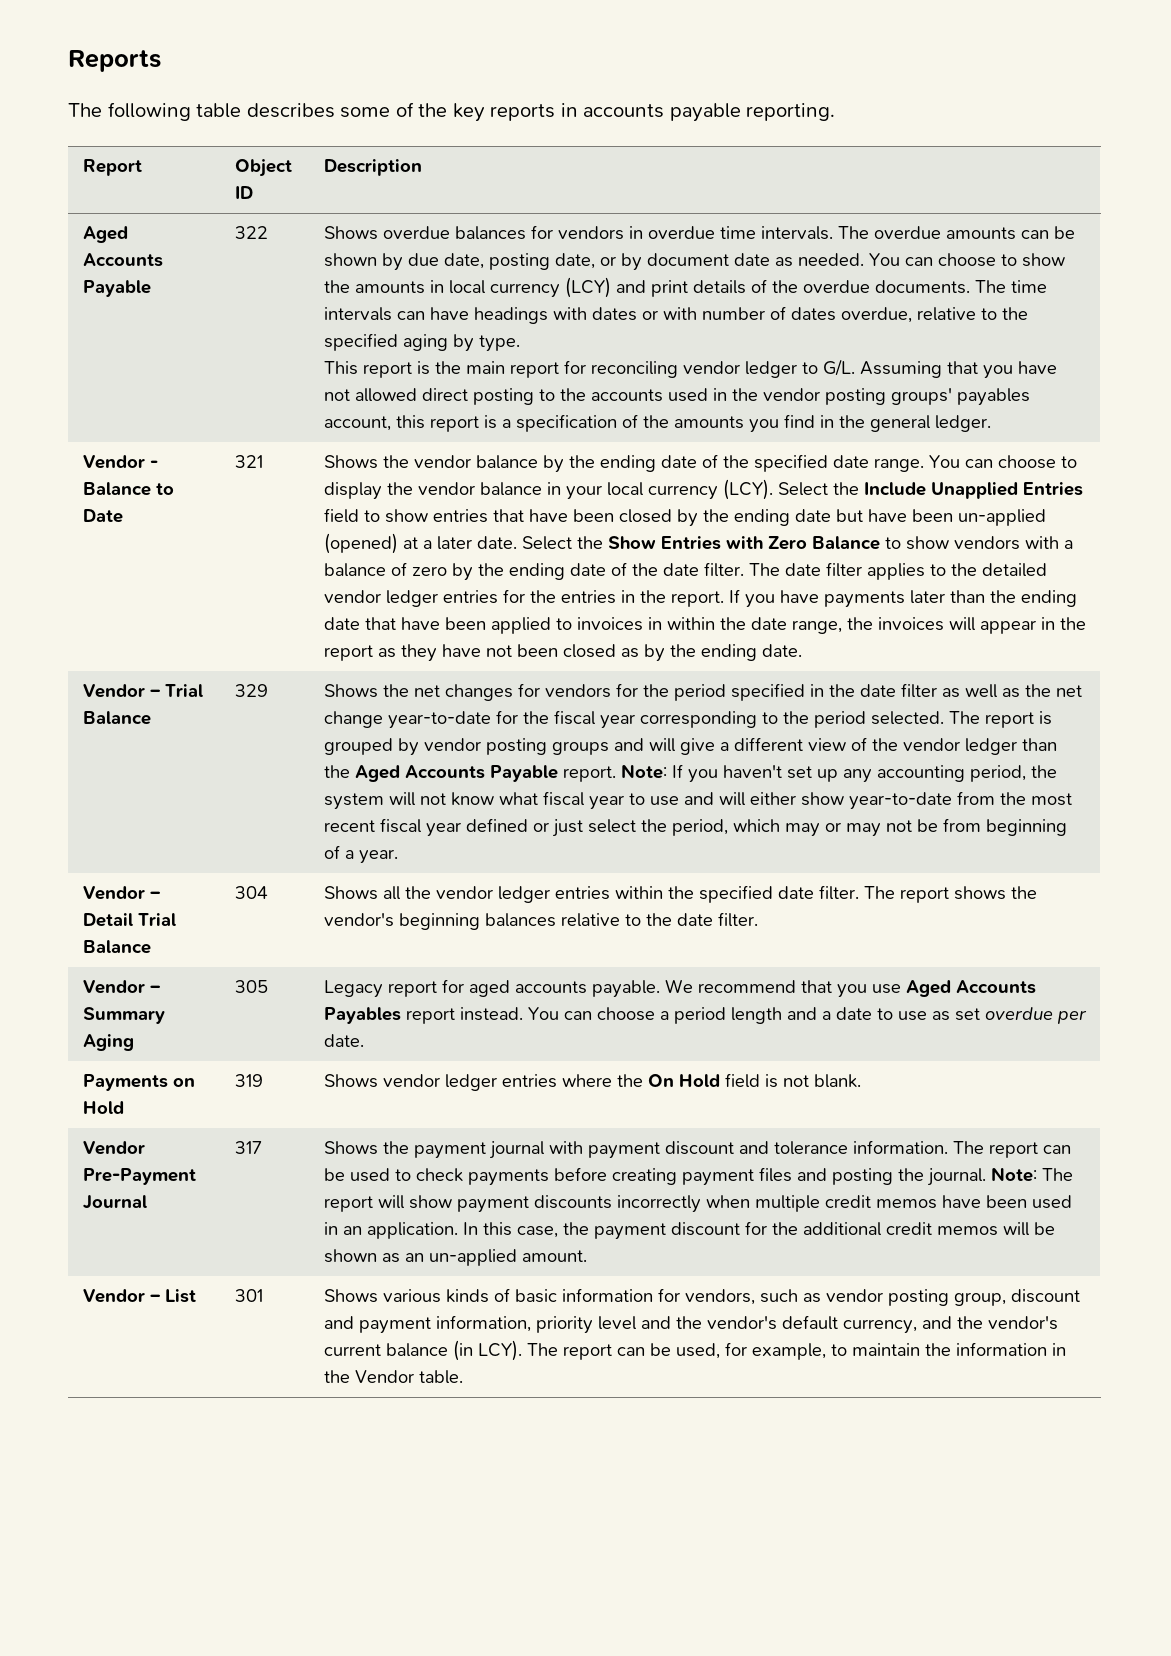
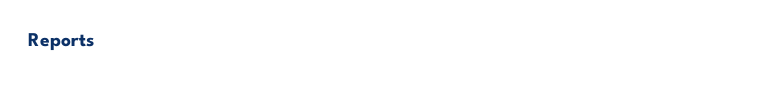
- The following table describes some of the key reports in accounts payable reporting.
- Report | Object ID | Description
- Aged Accounts Payable | 322 | Shows overdue balances for vendors in overdue time intervals. The overdue amounts can be shown by due date, posting date, or by document date as needed. You can choose to show the amounts in local currency (LCY) and print details of the overdue documents. The time intervals can have headings with dates or with number of dates overdue, relative to the specified aging by type.
- This report is the main report for reconciling vendor ledger to G/L. Assuming that you have not allowed direct posting to the accounts used in the vendor posting groups' payables account, this report is a specification of the amounts you find in the general ledger.
- Vendor - Balance to Date | 321 | Shows the vendor balance by the ending date of the specified date range. You can choose to display the vendor balance in your local currency (LCY). Select the Include Unapplied Entries field to show entries that have been closed by the ending date but have been un-applied (opened) at a later date. Select the Show Entries with Zero Balance to show vendors with a balance of zero by the ending date of the date filter. The date filter applies to the detailed vendor ledger entries for the entries in the report. If you have payments later than the ending date that have been applied to invoices in within the date range, the invoices will appear in the report as they have not been closed as by the ending date.
- Vendor – Trial Balance | 329 | Shows the net changes for vendors for the period specified in the date filter as well as the net change year-to-date for the fiscal year corresponding to the period selected. The report is grouped by vendor posting groups and will give a different view of the vendor ledger than the Aged Accounts Payable report. Note: If you haven't set up any accounting period, the system will not know what fiscal year to use and will either show year-to-date from the most recent fiscal year defined or just select the period, which may or may not be from beginning of a year.
- Vendor – Detail Trial Balance | 304 | Shows all the vendor ledger entries within the specified date filter. The report shows the vendor's beginning balances relative to the date filter.
- Vendor – Summary Aging | 305 | Legacy report for aged accounts payable. We recommend that you use Aged Accounts Payables report instead. You can choose a period length and a date to use as set overdue per date.
- Payments on Hold | 319 | Shows vendor ledger entries where the On Hold field is not blank.
- Vendor Pre-Payment Journal | 317 | Shows the payment journal with payment discount and tolerance information. The report can be used to check payments before creating payment files and posting the journal. Note: The report will show payment discounts incorrectly when multiple credit memos have been used in an application. In this case, the payment discount for the additional credit memos will be shown as an un-applied amount.
- Vendor – List | 301 | Shows various kinds of basic information for vendors, such as vendor posting group, discount and payment information, priority level and the vendor's default currency, and the vendor's current balance (in LCY). The report can be used, for example, to maintain the information in the Vendor table.

